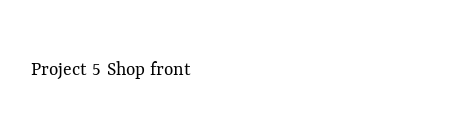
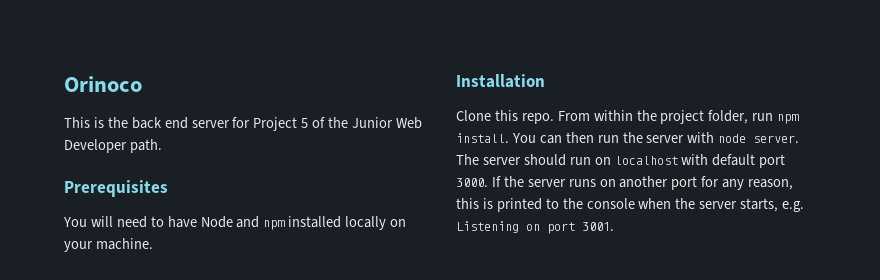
- Project 5 Shop front
+ Orinoco
+ This is the back end server for Project 5 of the Junior Web Developer path.
+ Prerequisites
+ You will need to have Node and npm installed locally on your machine.
+ Installation
+ Clone this repo. From within the project folder, run npm install. You can then run the server with node server. The server should run on localhost with default port 3000. If the server runs on another port for any reason, this is printed to the console when the server starts, e.g. Listening on port 3001.

